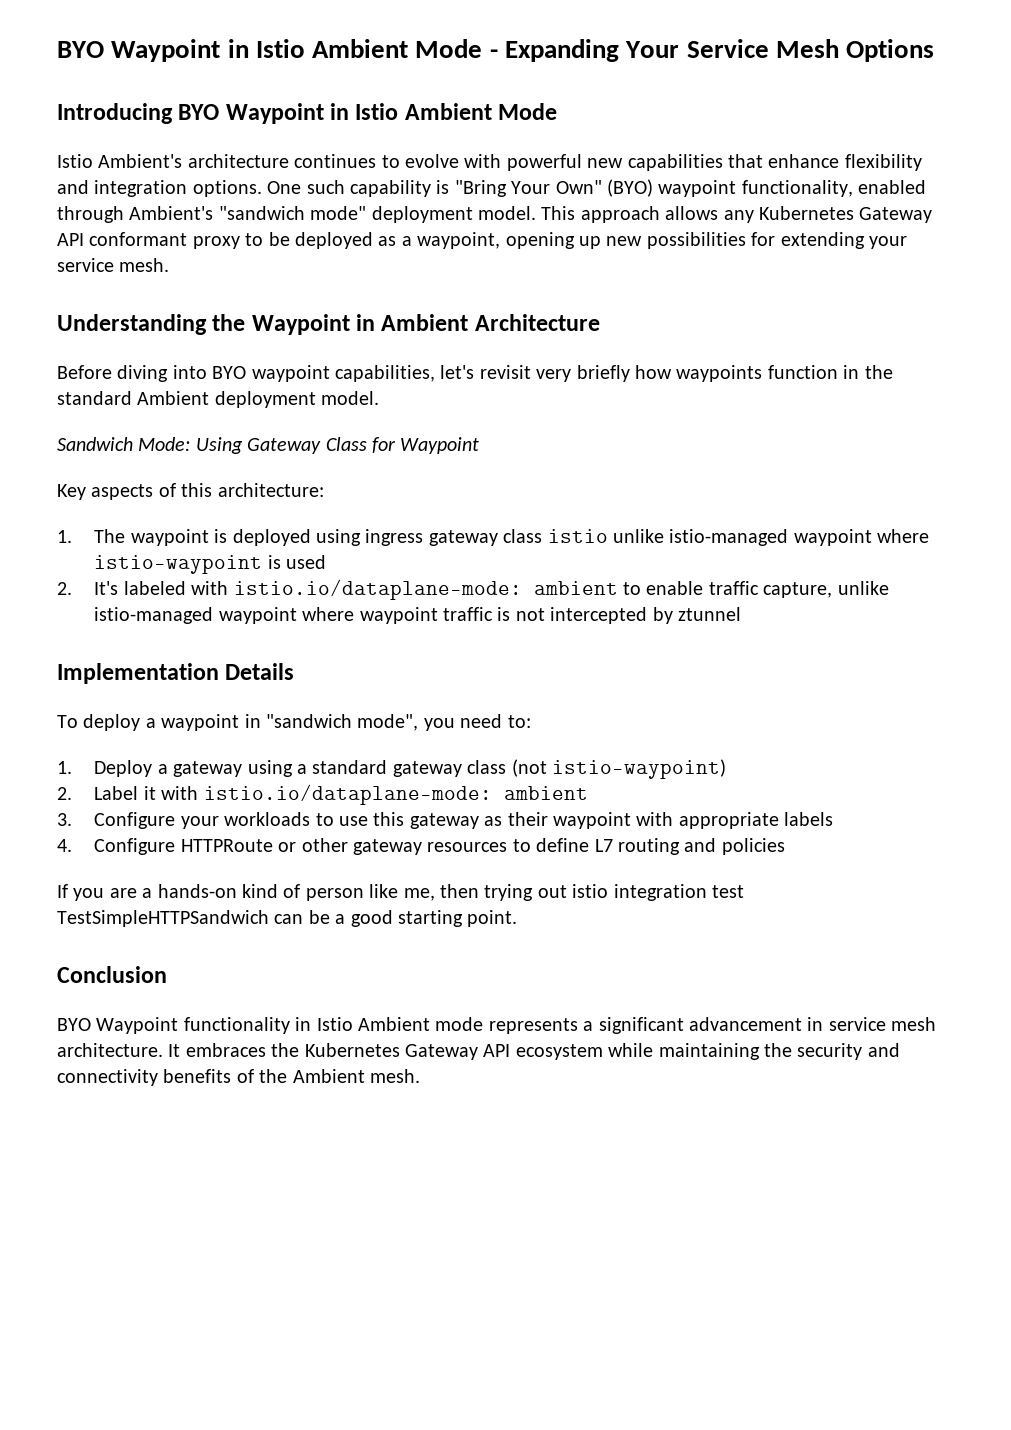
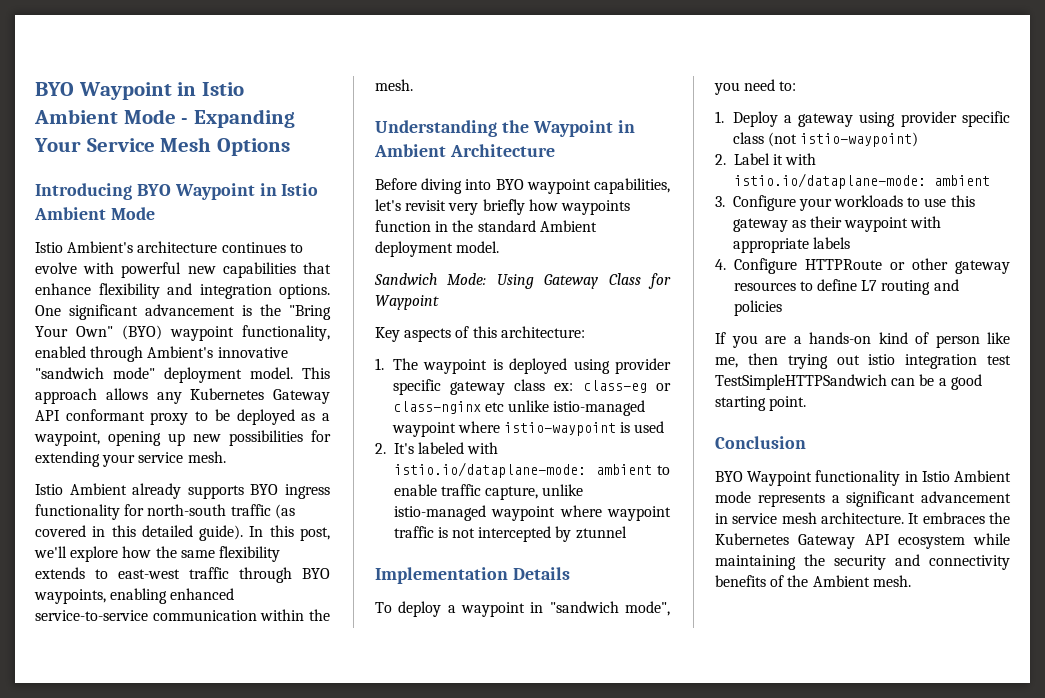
- One such capability is "Bring Your Own" (BYO) waypoint functionality, enabled through Ambient's "sandwich mode" deployment model.
+ One significant advancement is the "Bring Your Own" (BYO) waypoint functionality, enabled through Ambient's innovative "sandwich mode" deployment model.
+ Istio Ambient already supports BYO ingress functionality for north-south traffic (as covered in this detailed guide). In this post, we'll explore how the same flexibility extends to east-west traffic through BYO waypoints, enabling enhanced service-to-service communication within the mesh.
- 1. The waypoint is deployed using ingress gateway class istio unlike istio-managed waypoint where istio-waypoint is used
+ 1. The waypoint is deployed using provider specific gateway class ex: class-eg or class-nginx etc unlike istio-managed waypoint where istio-waypoint is used
- 1. Deploy a gateway using a standard gateway class (not istio-waypoint)
+ 1. Deploy a gateway using provider specific class (not istio-waypoint)

